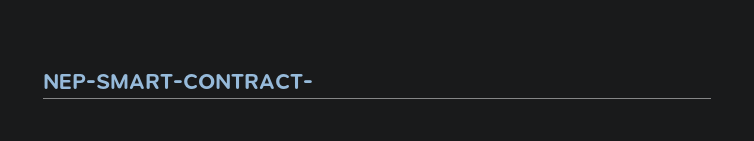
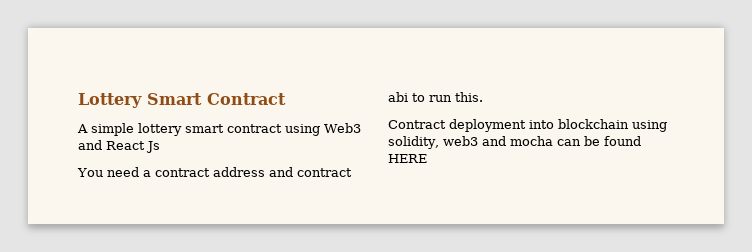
- NEP-SMART-CONTRACT-
+ Lottery Smart Contract
+ A simple lottery smart contract using Web3 and React Js
+ You need a contract address and contract abi to run this.
+ Contract deployment into blockchain using solidity, web3 and mocha can be found HERE

